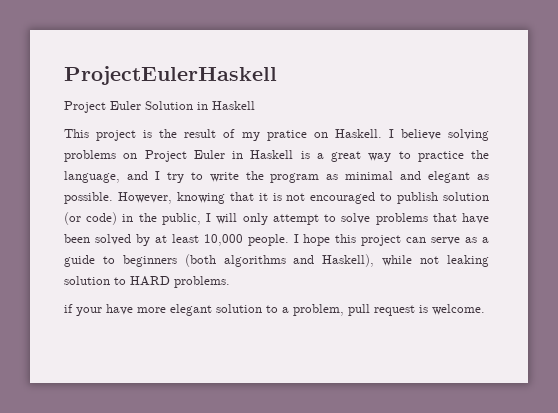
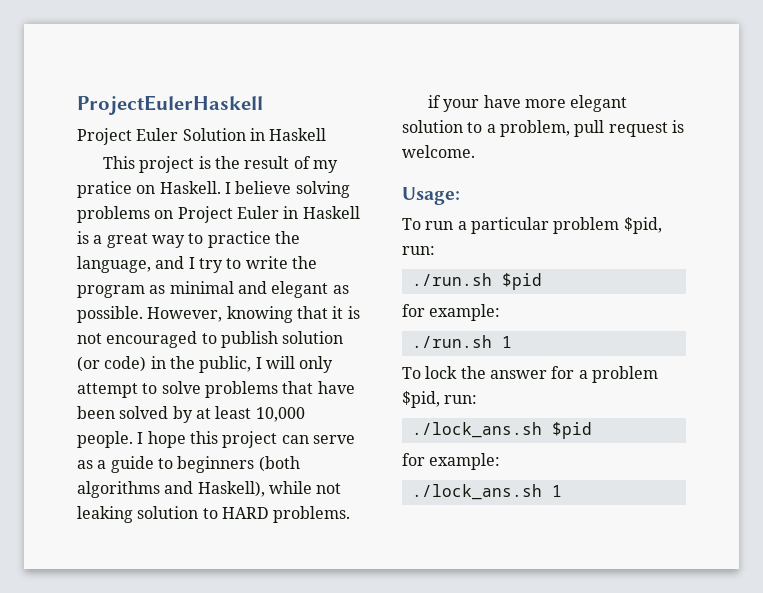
+ Usage:
+ To run a particular problem $pid, run:
+ ./run.sh $pid
+ for example:
+ ./run.sh 1
+ To lock the answer for a problem $pid, run:
+ ./lock_ans.sh $pid
+ for example:
+ ./lock_ans.sh 1

